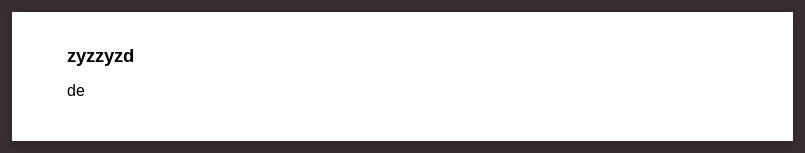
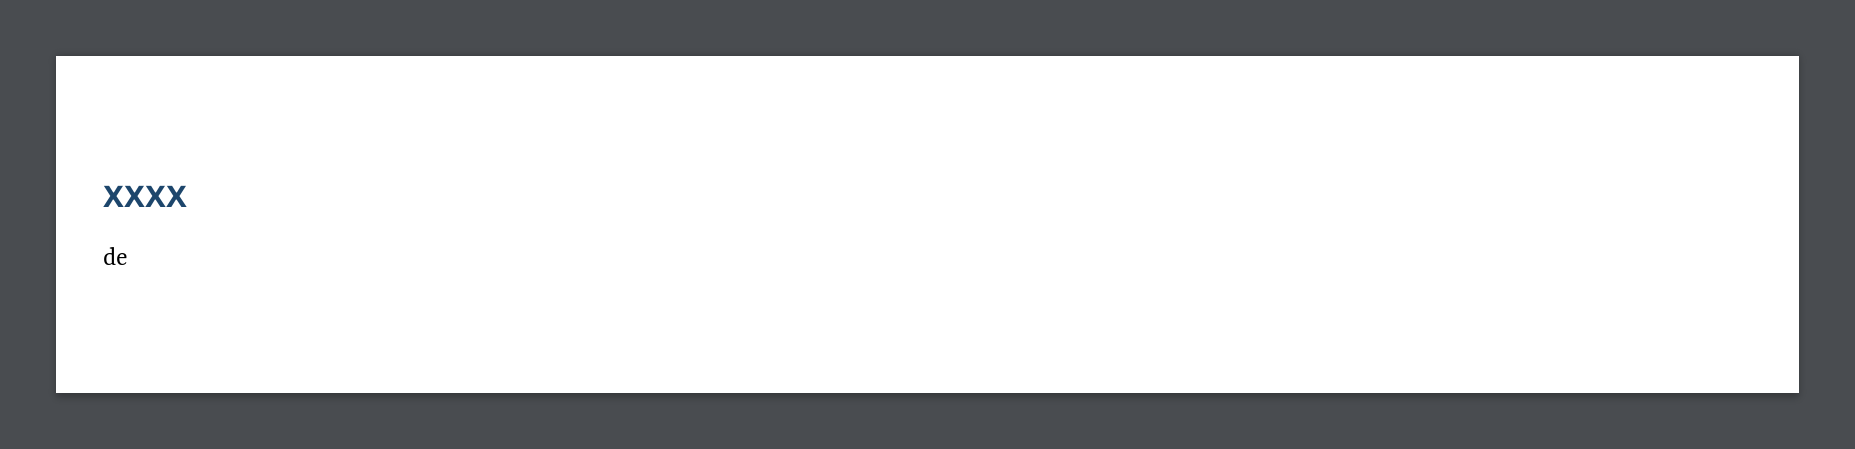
- zyzzyzd
+ XXXX

